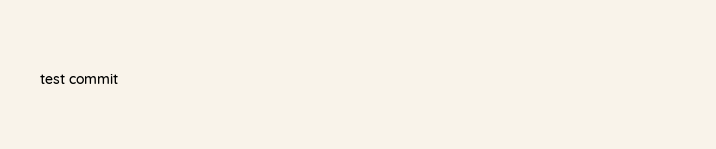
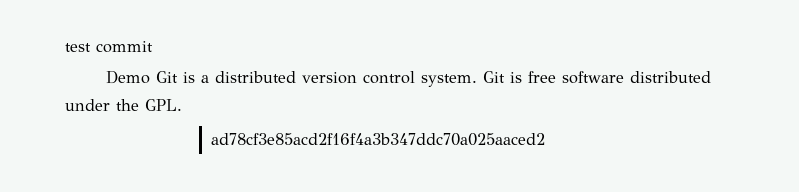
+ Demo Git is a distributed version control system. Git is free software distributed under the GPL.
+ ad78cf3e85acd2f16f4a3b347ddc70a025aaced2

